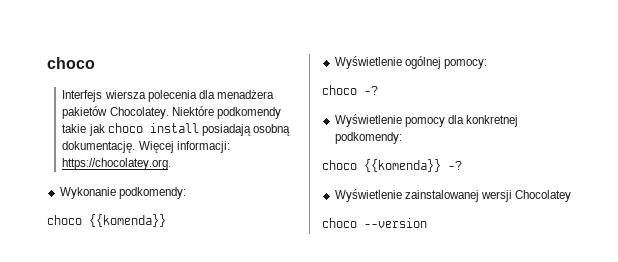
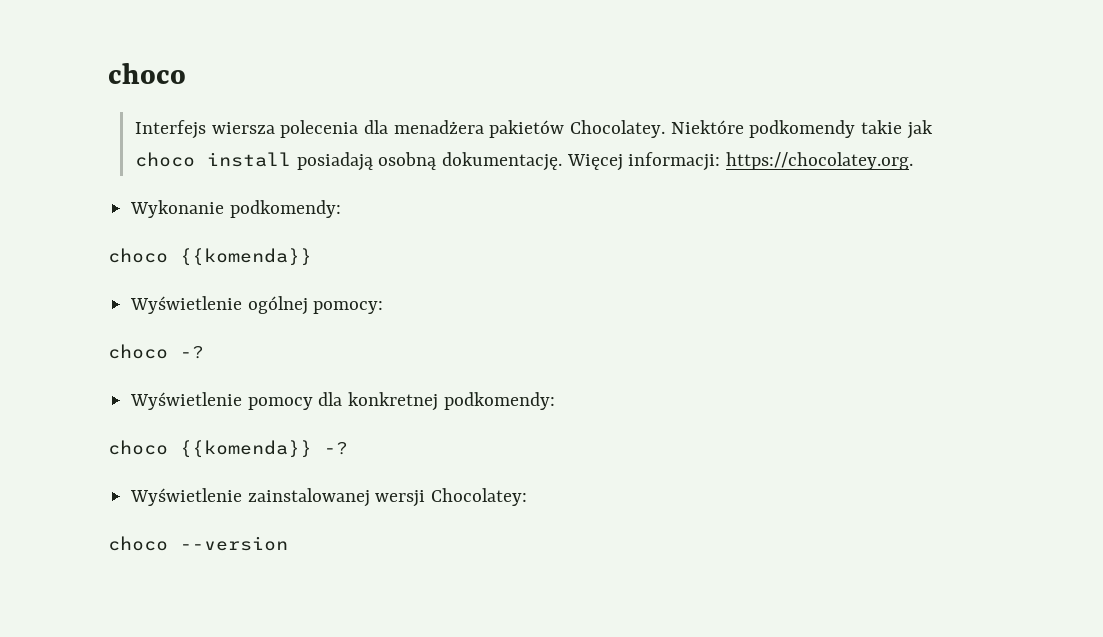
- Wyświetlenie zainstalowanej wersji Chocolatey
+ Wyświetlenie zainstalowanej wersji Chocolatey:

